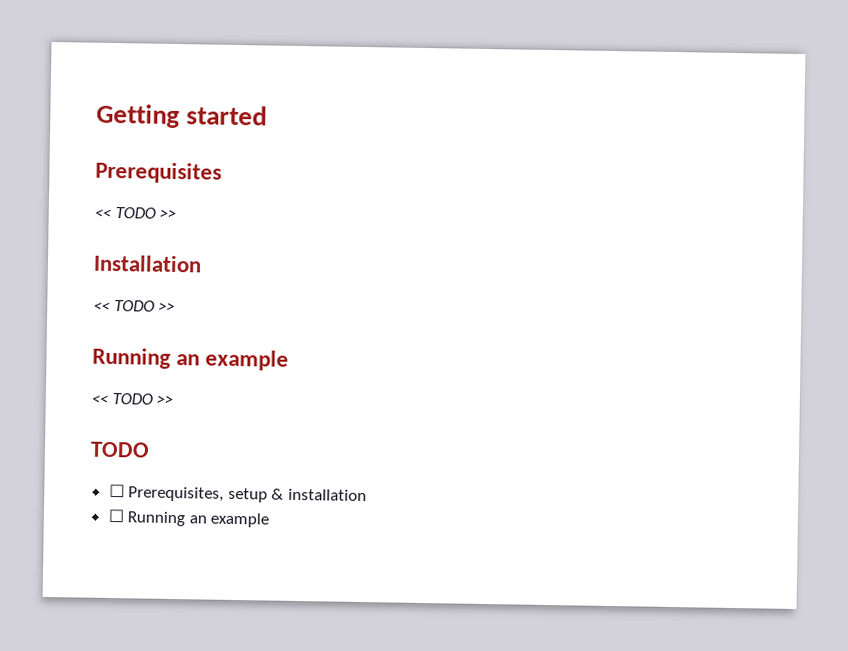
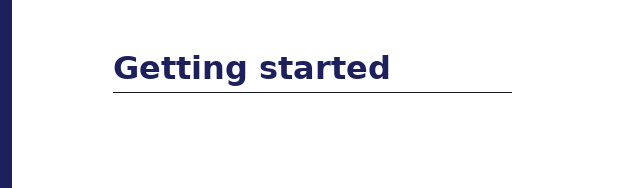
- Prerequisites
- << TODO >>
- Installation
- << TODO >>
- Running an example
- << TODO >>
- TODO
- ☐ Prerequisites, setup & installation
- ☐ Running an example

